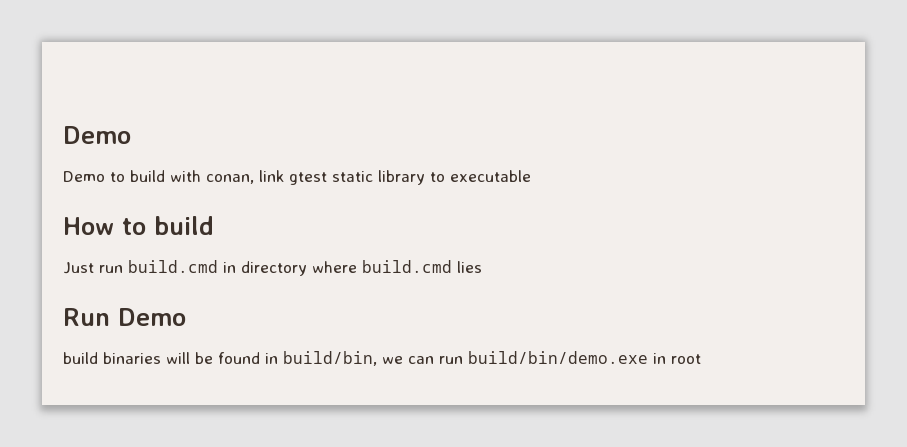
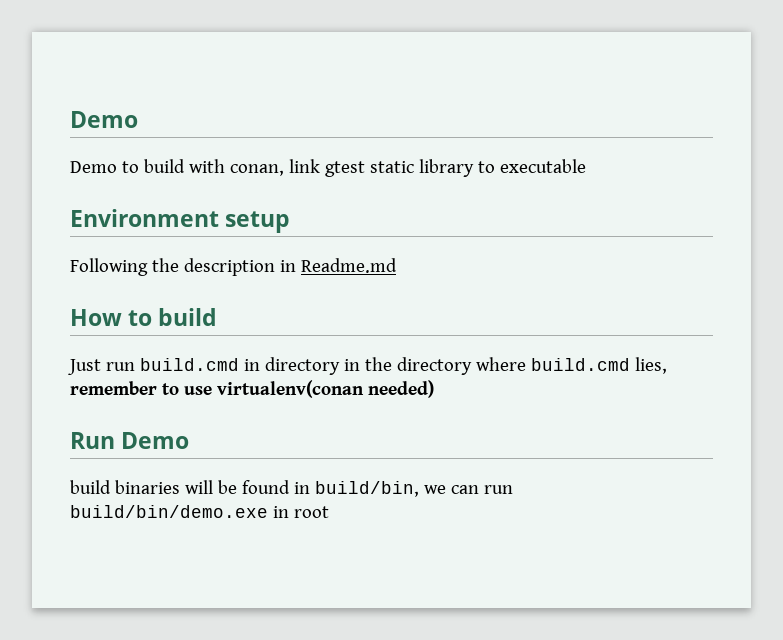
+ Environment setup
+ Following the description in Readme.md
- Just run build.cmd in directory where build.cmd lies
+ Just run build.cmd in directory in the directory where build.cmd lies, remember to use virtualenv(conan needed)

